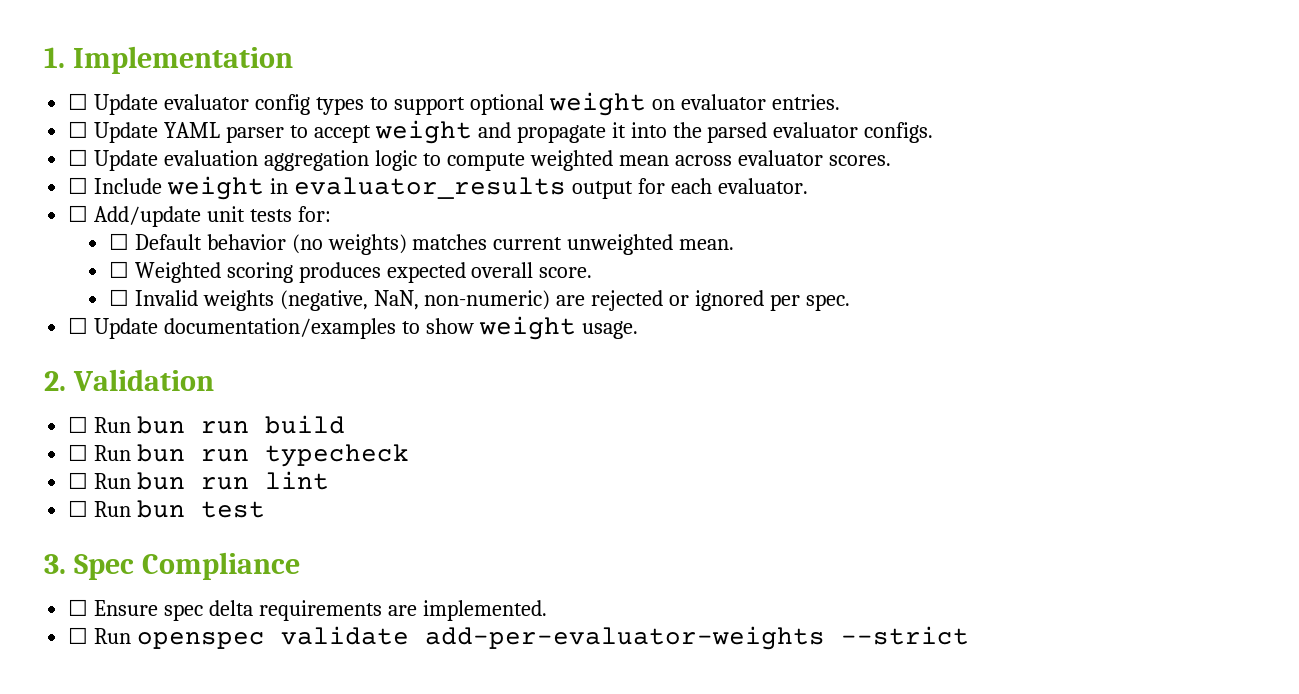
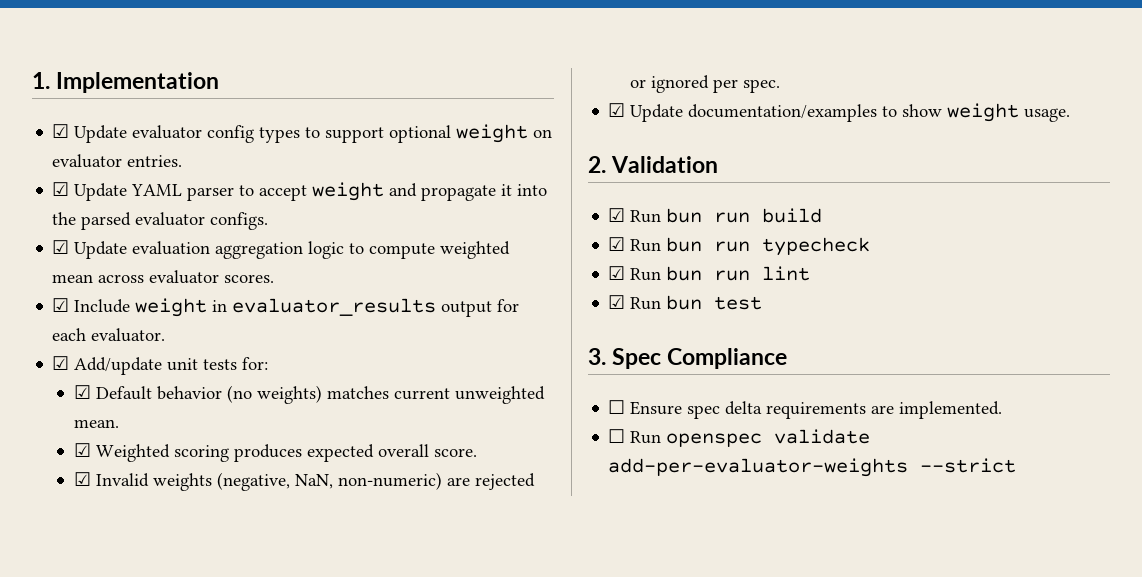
- ☐ Update evaluator config types to support optional weight on evaluator entries.
+ ☑ Update evaluator config types to support optional weight on evaluator entries.
- ☐ Update YAML parser to accept weight and propagate it into the parsed evaluator configs.
+ ☑ Update YAML parser to accept weight and propagate it into the parsed evaluator configs.
- ☐ Update evaluation aggregation logic to compute weighted mean across evaluator scores.
+ ☑ Update evaluation aggregation logic to compute weighted mean across evaluator scores.
- ☐ Include weight in evaluator_results output for each evaluator.
+ ☑ Include weight in evaluator_results output for each evaluator.
- ☐ Add/update unit tests for:
+ ☑ Add/update unit tests for:
- ☐ Default behavior (no weights) matches current unweighted mean.
+ ☑ Default behavior (no weights) matches current unweighted mean.
- ☐ Weighted scoring produces expected overall score.
+ ☑ Weighted scoring produces expected overall score.
- ☐ Invalid weights (negative, NaN, non-numeric) are rejected or ignored per spec.
+ ☑ Invalid weights (negative, NaN, non-numeric) are rejected or ignored per spec.
- ☐ Update documentation/examples to show weight usage.
+ ☑ Update documentation/examples to show weight usage.
- ☐ Run bun run build
+ ☑ Run bun run build
- ☐ Run bun run typecheck
+ ☑ Run bun run typecheck
- ☐ Run bun run lint
+ ☑ Run bun run lint
- ☐ Run bun test
+ ☑ Run bun test

